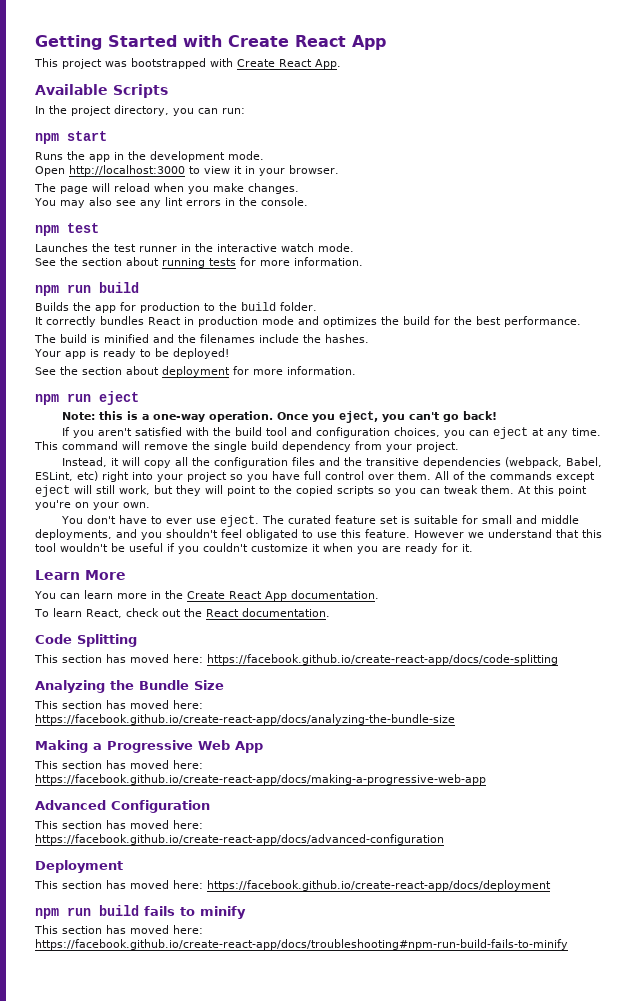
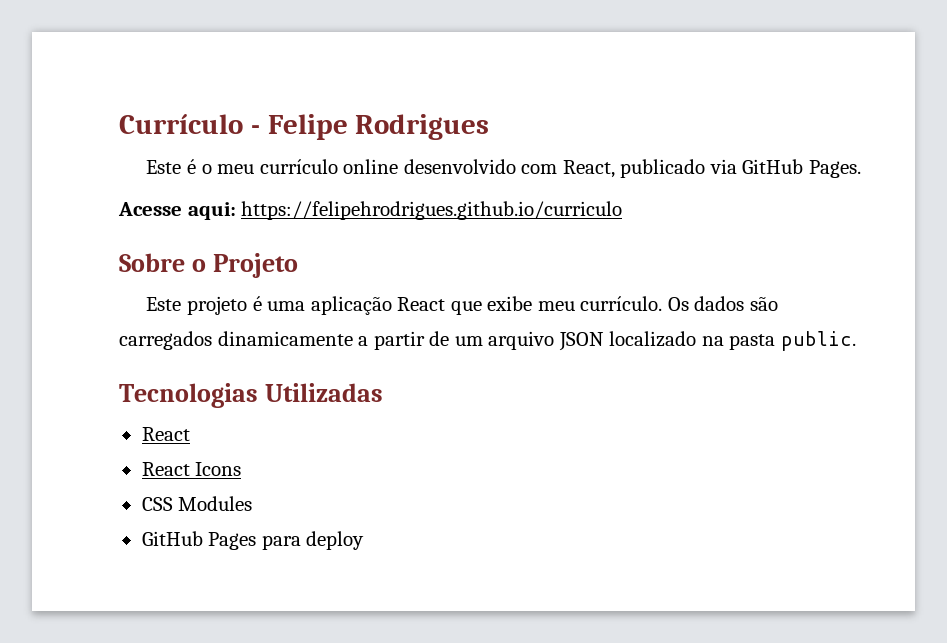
- Getting Started with Create React App
- This project was bootstrapped with Create React App.
- Available Scripts
- In the project directory, you can run:
- npm start
- Runs the app in the development mode.
- Open http://localhost:3000 to view it in your browser.
- The page will reload when you make changes.
- You may also see any lint errors in the console.
- npm test
- Launches the test runner in the interactive watch mode.
- See the section about running tests for more information.
- npm run build
- Builds the app for production to the build folder.
- It correctly bundles React in production mode and optimizes the build for the best performance.
- The build is minified and the filenames include the hashes.
- Your app is ready to be deployed!
- See the section about deployment for more information.
- npm run eject
- Note: this is a one-way operation. Once you eject, you can't go back!
- If you aren't satisfied with the build tool and configuration choices, you can eject at any time. This command will remove the single build dependency from your project.
- Instead, it will copy all the configuration files and the transitive dependencies (webpack, Babel, ESLint, etc) right into your project so you have full control over them. All of the commands except eject will still work, but they will point to the copied scripts so you can tweak them. At this point you're on your own.
- You don't have to ever use eject. The curated feature set is suitable for small and middle deployments, and you shouldn't feel obligated to use this feature. However we understand that this tool wouldn't be useful if you couldn't customize it when you are ready for it.
- Learn More
- You can learn more in the Create React App documentation.
- To learn React, check out the React documentation.
- Code Splitting
- This section has moved here: https://facebook.github.io/create-react-app/docs/code-splitting
- Analyzing the Bundle Size
- This section has moved here: https://facebook.github.io/create-react-app/docs/analyzing-the-bundle-size
- Making a Progressive Web App
- This section has moved here: https://facebook.github.io/create-react-app/docs/making-a-progressive-web-app
- Advanced Configuration
- This section has moved here: https://facebook.github.io/create-react-app/docs/advanced-configuration
- Deployment
- This section has moved here: https://facebook.github.io/create-react-app/docs/deployment
- npm run build fails to minify
- This section has moved here: https://facebook.github.io/create-react-app/docs/troubleshooting#npm-run-build-fails-to-minify
+ Currículo - Felipe Rodrigues
+ Este é o meu currículo online desenvolvido com React, publicado via GitHub Pages.
+ Acesse aqui: https://felipehrodrigues.github.io/curriculo
+ Sobre o Projeto
+ Este projeto é uma aplicação React que exibe meu currículo. Os dados são carregados dinamicamente a partir de um arquivo JSON localizado na pasta public.
+ Tecnologias Utilizadas
+ React
+ React Icons
+ CSS Modules
+ GitHub Pages para deploy

